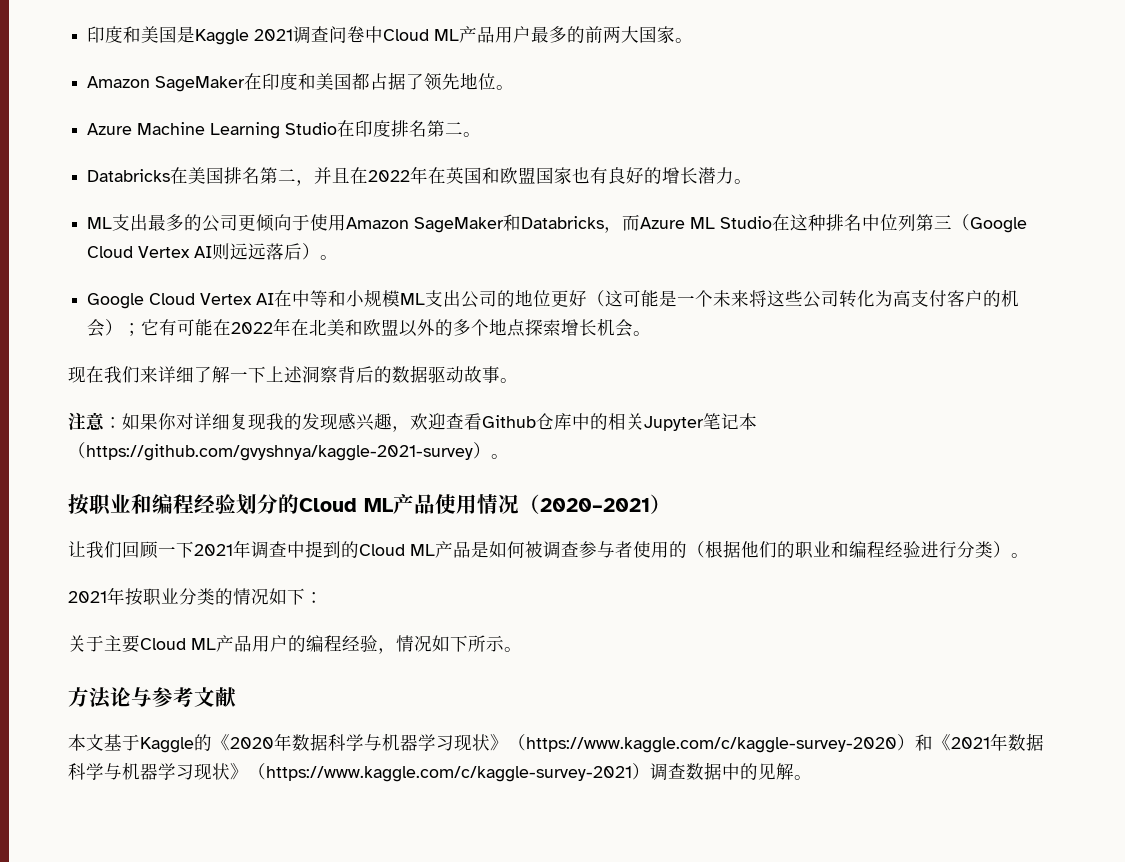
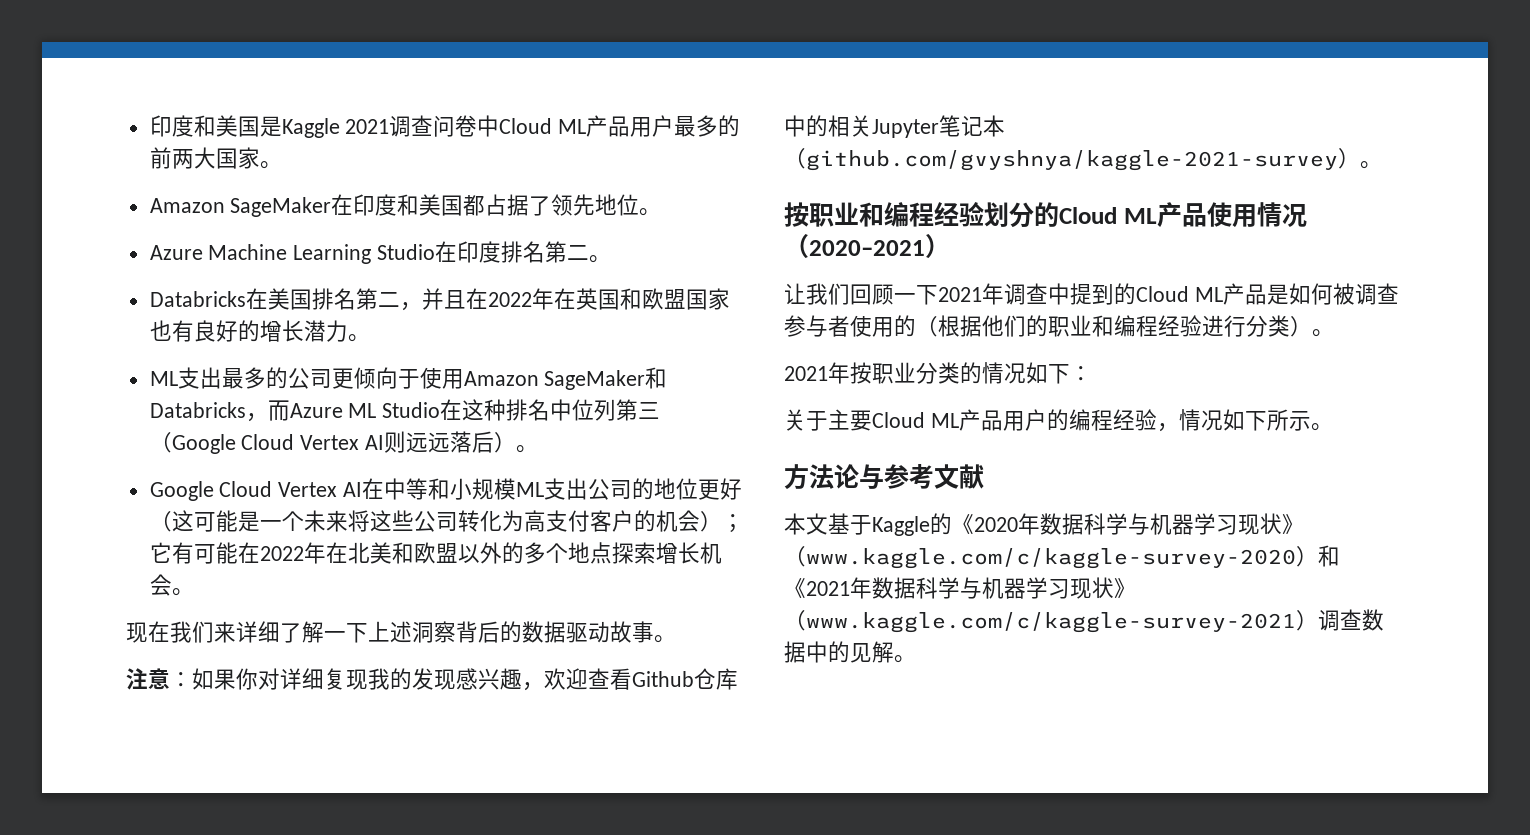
- 注意：如果你对详细复现我的发现感兴趣，欢迎查看Github仓库中的相关Jupyter笔记本（https://github.com/gvyshnya/kaggle-2021-survey）。
+ 注意：如果你对详细复现我的发现感兴趣，欢迎查看Github仓库中的相关Jupyter笔记本（github.com/gvyshnya/kaggle-2021-survey）。
- 本文基于Kaggle的《2020年数据科学与机器学习现状》（https://www.kaggle.com/c/kaggle-survey-2020）和《2021年数据科学与机器学习现状》（https://www.kaggle.com/c/kaggle-survey-2021）调查数据中的见解。
+ 本文基于Kaggle的《2020年数据科学与机器学习现状》（www.kaggle.com/c/kaggle-survey-2020）和《2021年数据科学与机器学习现状》（www.kaggle.com/c/kaggle-survey-2021）调查数据中的见解。

